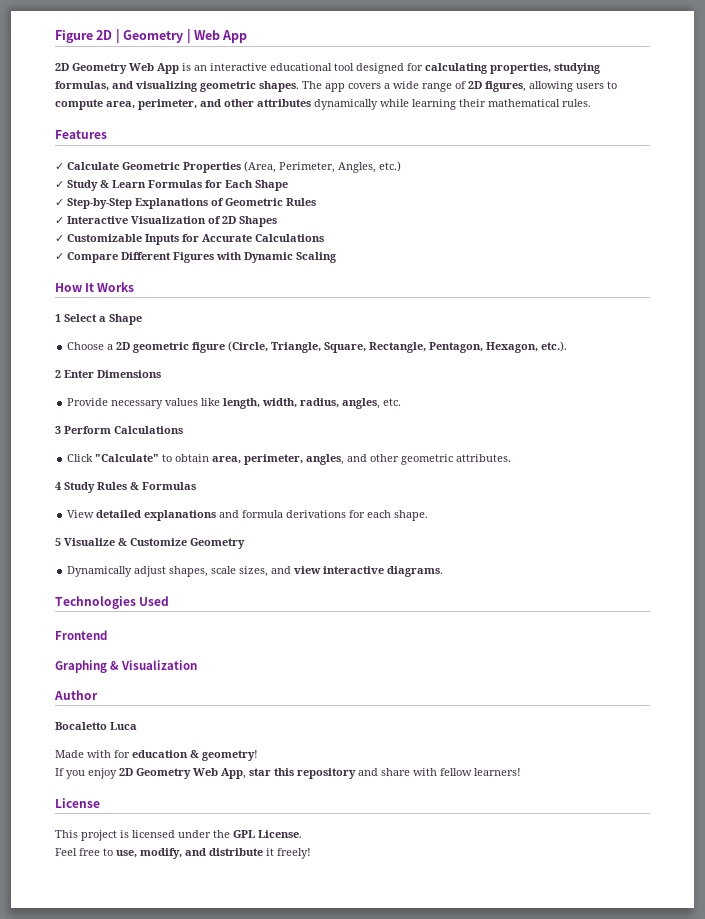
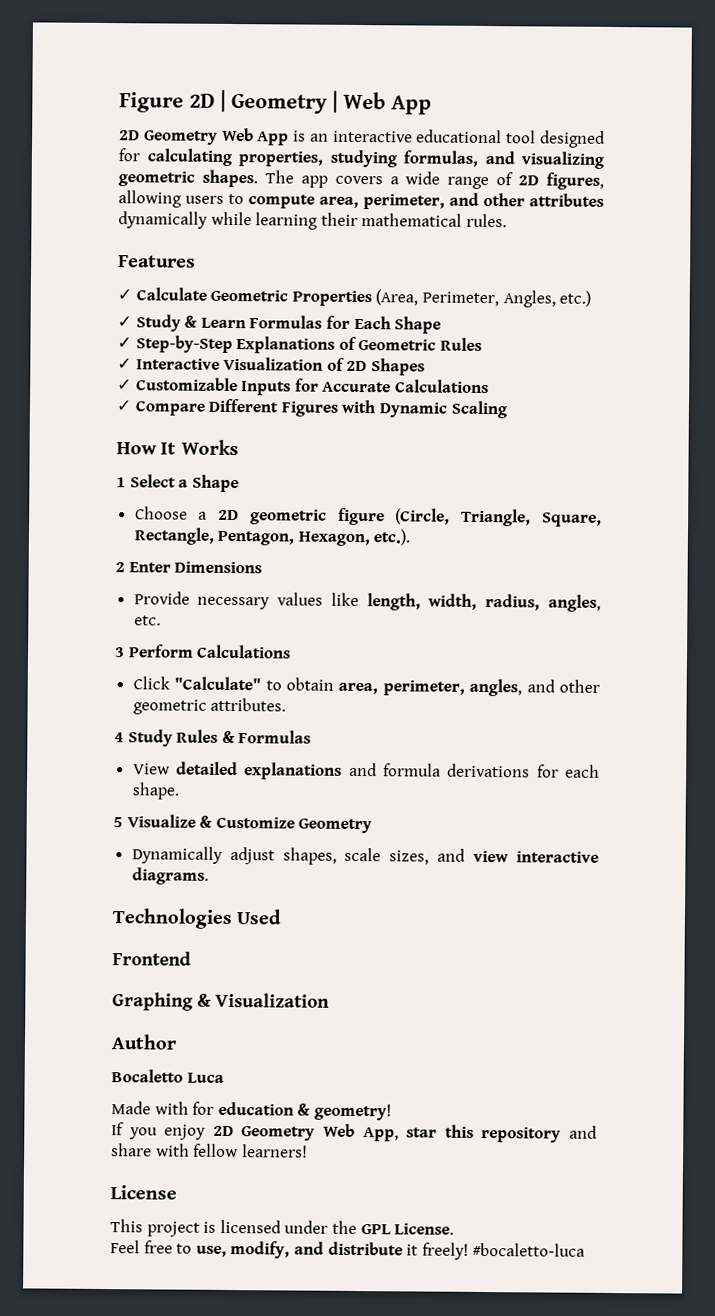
+ #bocaletto-luca

